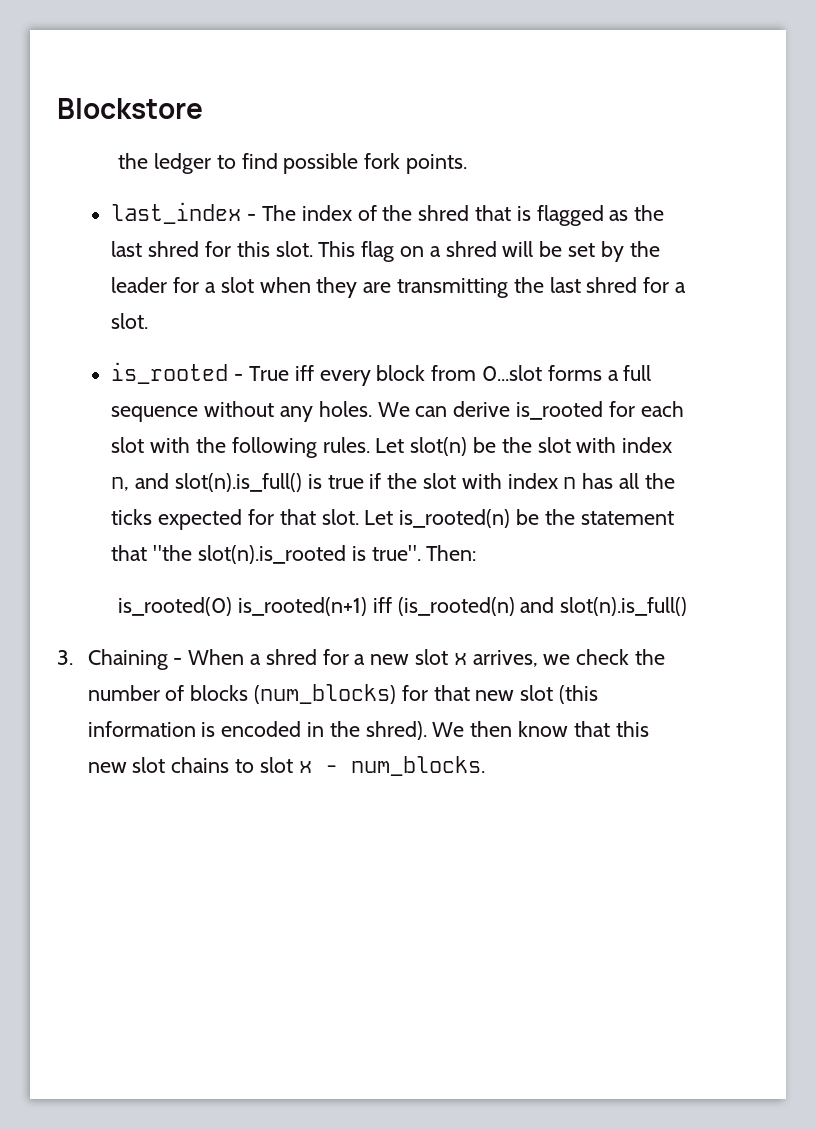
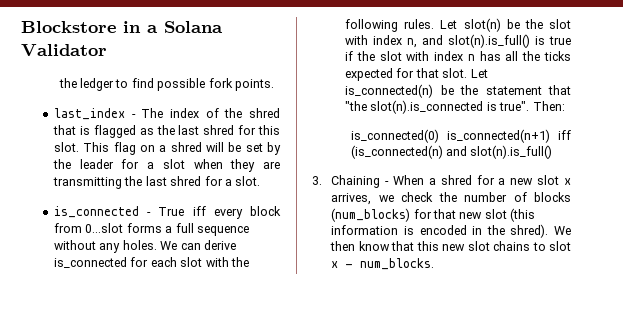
- Blockstore
+ Blockstore in a Solana Validator
- is_rooted - True iff every block from 0...slot forms a full sequence without any holes.
+ is_connected - True iff every block from 0...slot forms a full sequence without any holes.
- We can derive is_rooted for each slot with the following rules.
+ We can derive is_connected for each slot with the following rules.
- Let is_rooted(n) be the statement that "the slot(n).is_rooted is true".
+ Let is_connected(n) be the statement that "the slot(n).is_connected is true".
- is_rooted(0) is_rooted(n+1) iff (is_rooted(n) and slot(n).is_full()
+ is_connected(0) is_connected(n+1) iff (is_connected(n) and slot(n).is_full()

